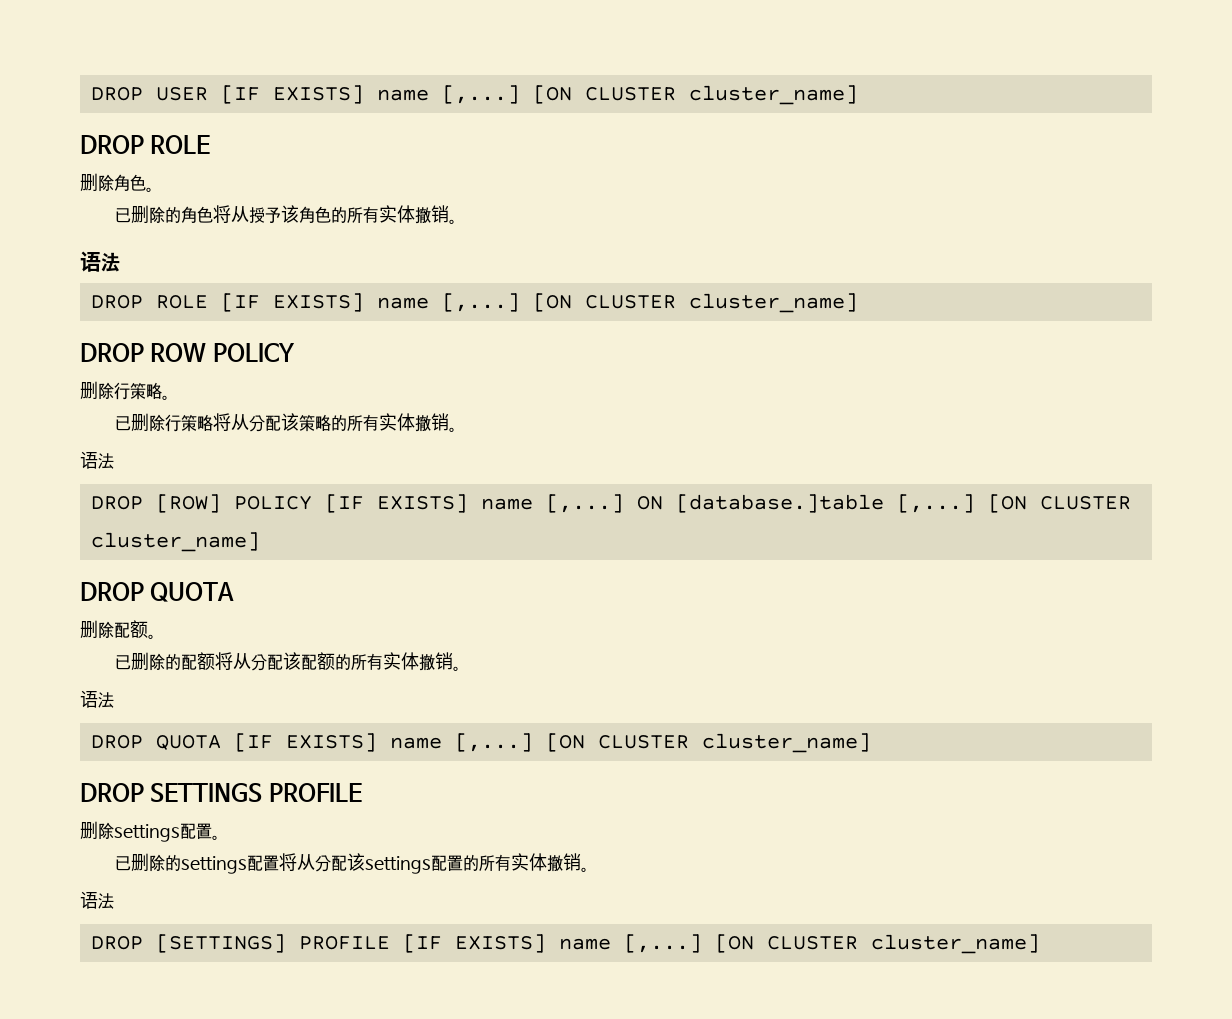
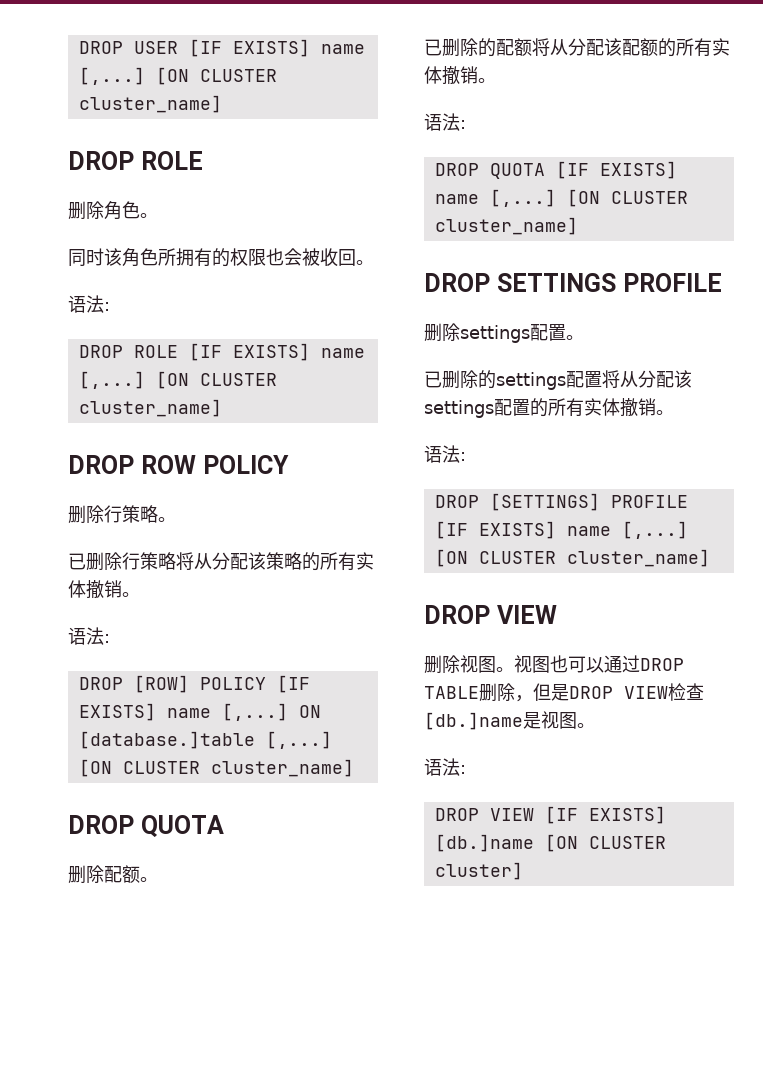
- 已删除的角色将从授予该角色的所有实体撤销。
- 语法
+ 同时该角色所拥有的权限也会被收回。
+ 语法:
  已删除行策略将从分配该策略的所有实体撤销。
- 语法
+ 语法:
  已删除的配额将从分配该配额的所有实体撤销。
- 语法
+ 语法:
  已删除的settings配置将从分配该settings配置的所有实体撤销。
- 语法
+ 语法:
  DROP [SETTINGS] PROFILE [IF EXISTS] name [,...] [ON CLUSTER cluster_name]
+ DROP VIEW
+ 删除视图。视图也可以通过DROP TABLE删除，但是DROP VIEW检查[db.]name是视图。
+ 语法:
+ DROP VIEW [IF EXISTS] [db.]name [ON CLUSTER cluster]

